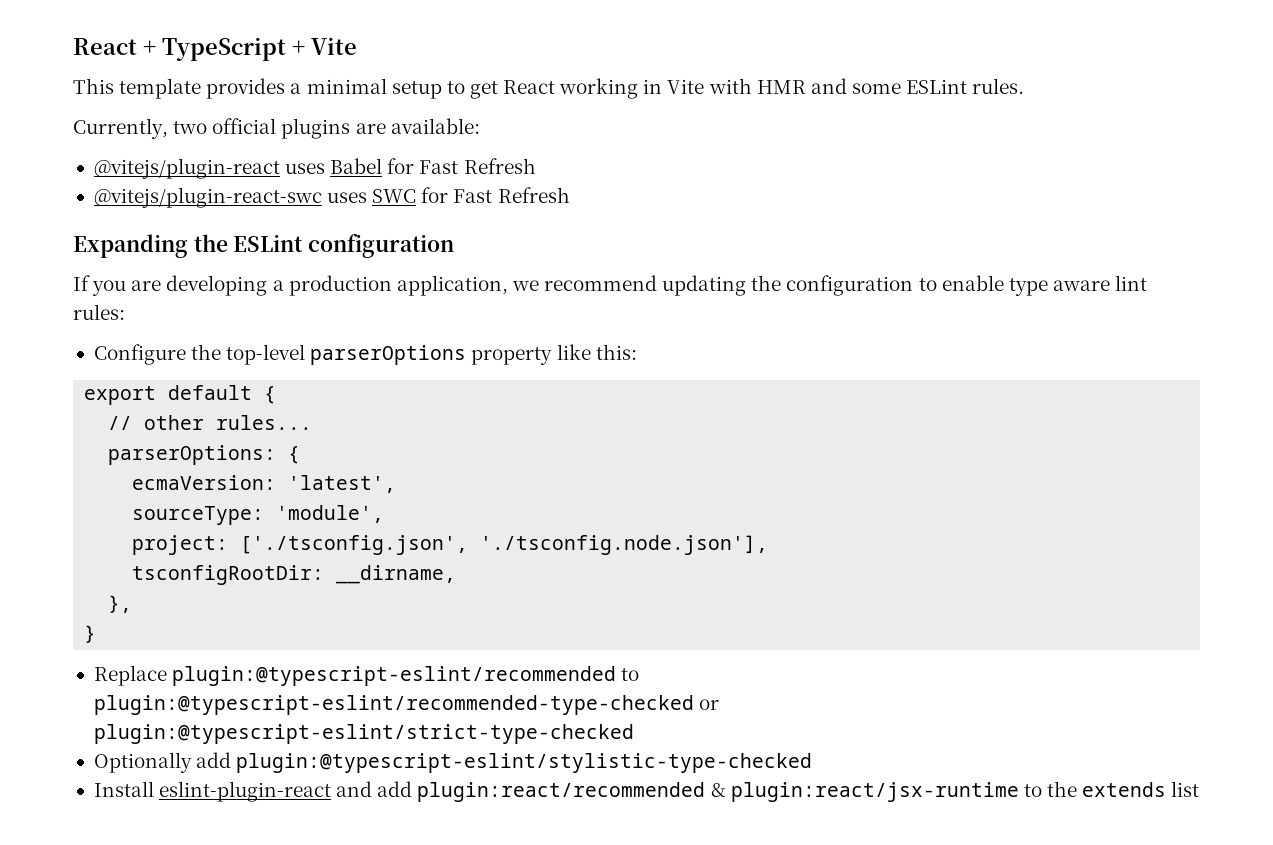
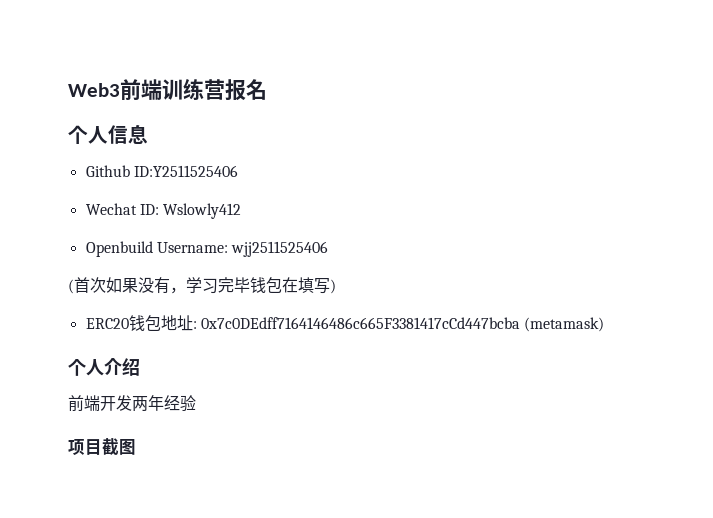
- React + TypeScript + Vite
- This template provides a minimal setup to get React working in Vite with HMR and some ESLint rules.
- Currently, two official plugins are available:
- @vitejs/plugin-react uses Babel for Fast Refresh
- @vitejs/plugin-react-swc uses SWC for Fast Refresh
- Expanding the ESLint configuration
- If you are developing a production application, we recommend updating the configuration to enable type aware lint rules:
- Configure the top-level parserOptions property like this:
- export default {
- // other rules...
- parserOptions: {
- ecmaVersion: 'latest',
- sourceType: 'module',
- project: ['./tsconfig.json', './tsconfig.node.json'],
- tsconfigRootDir: __dirname,
- },
- }
- Replace plugin:@typescript-eslint/recommended to plugin:@typescript-eslint/recommended-type-checked or plugin:@typescript-eslint/strict-type-checked
- Optionally add plugin:@typescript-eslint/stylistic-type-checked
- Install eslint-plugin-react and add plugin:react/recommended & plugin:react/jsx-runtime to the extends list
+ Web3前端训练营报名
+ 个人信息
+ Github ID:Y2511525406
+ Wechat ID: Wslowly412
+ Openbuild Username: wjj2511525406
+ (首次如果没有，学习完毕钱包在填写)
+ ERC20钱包地址: 0x7c0DEdff7164146486c665F3381417cCd447bcba (metamask)
+ 个人介绍
+ 前端开发两年经验
+ 项目截图

